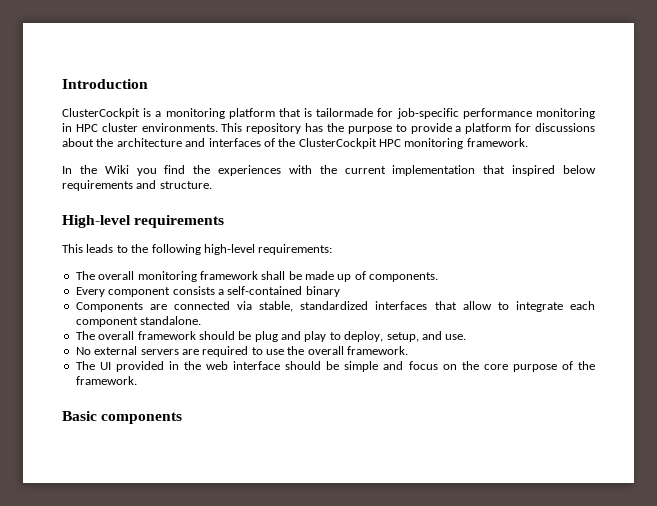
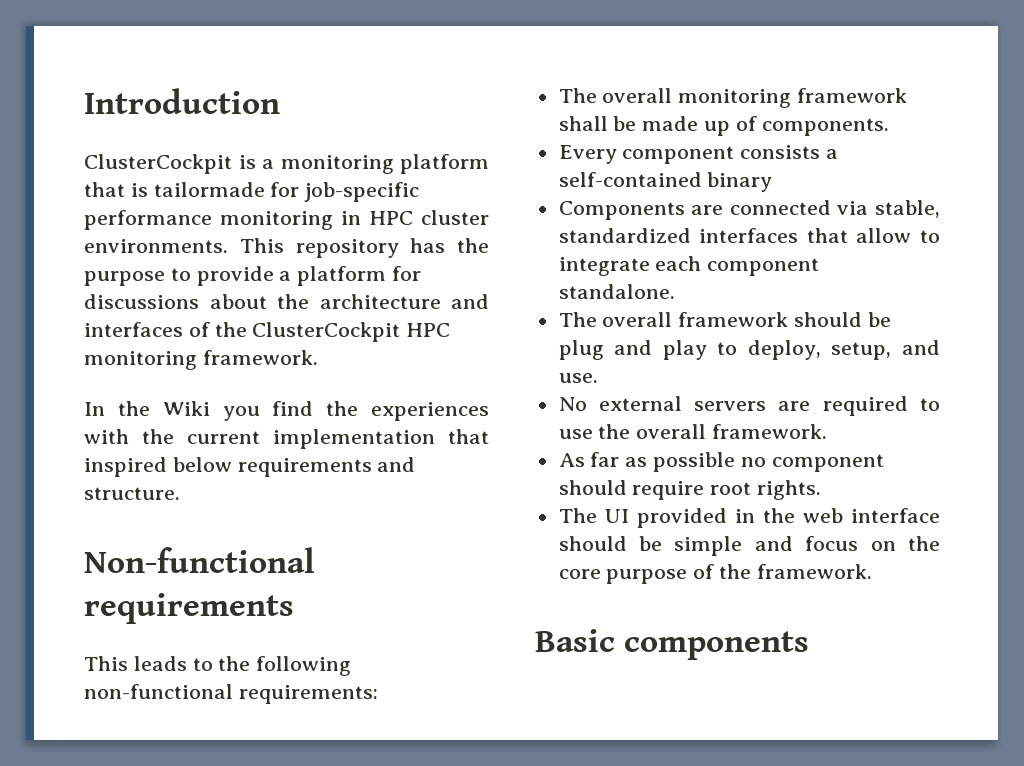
- High-level requirements
+ Non-functional requirements
- This leads to the following high-level requirements:
+ This leads to the following non-functional requirements:
+ As far as possible no component should require root rights.

